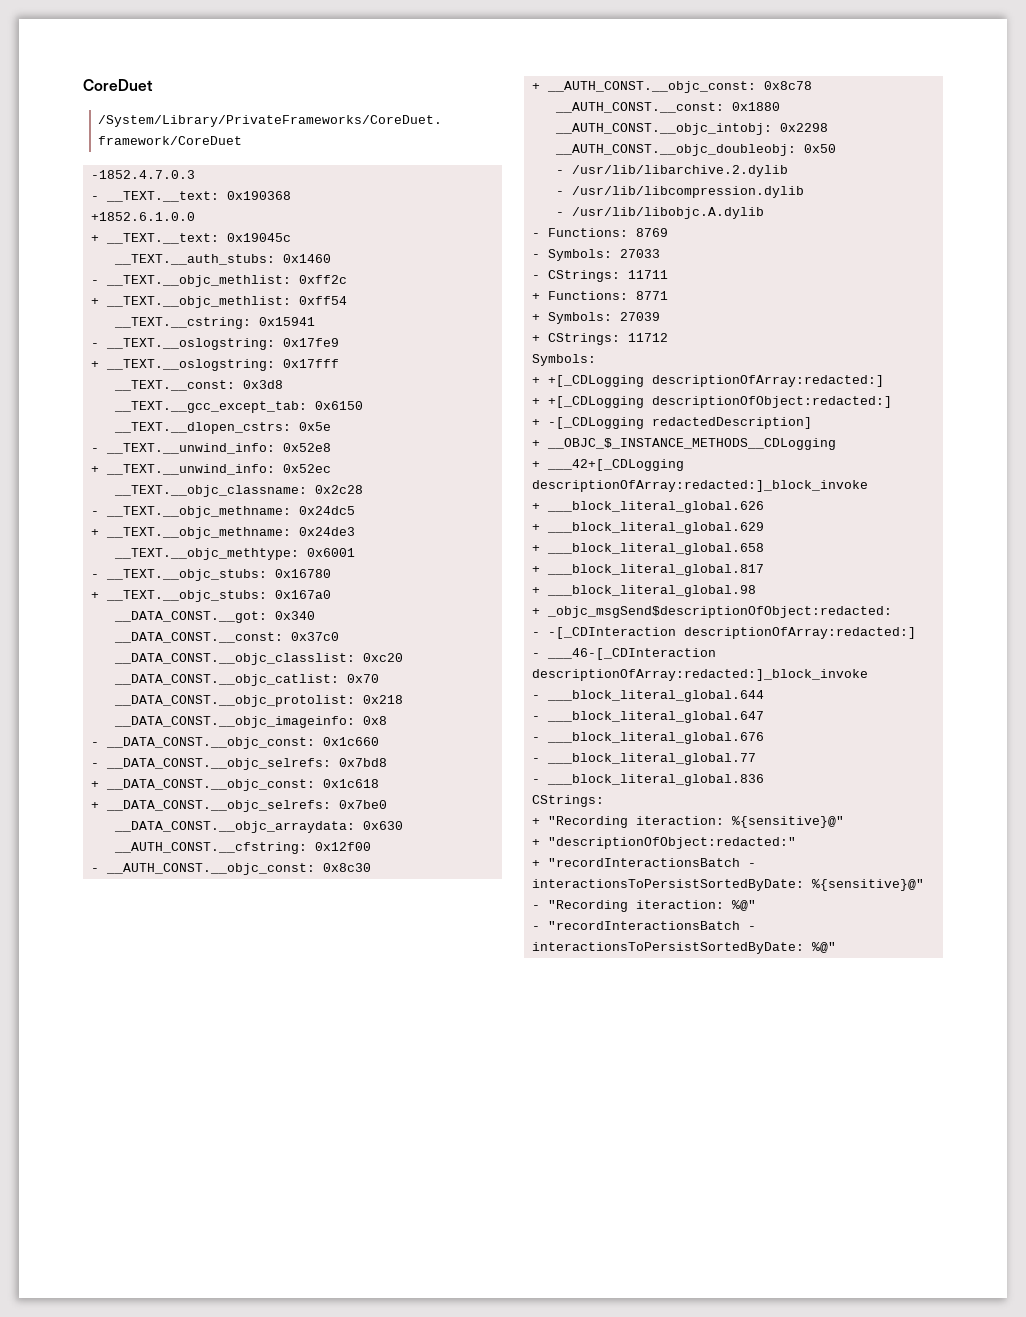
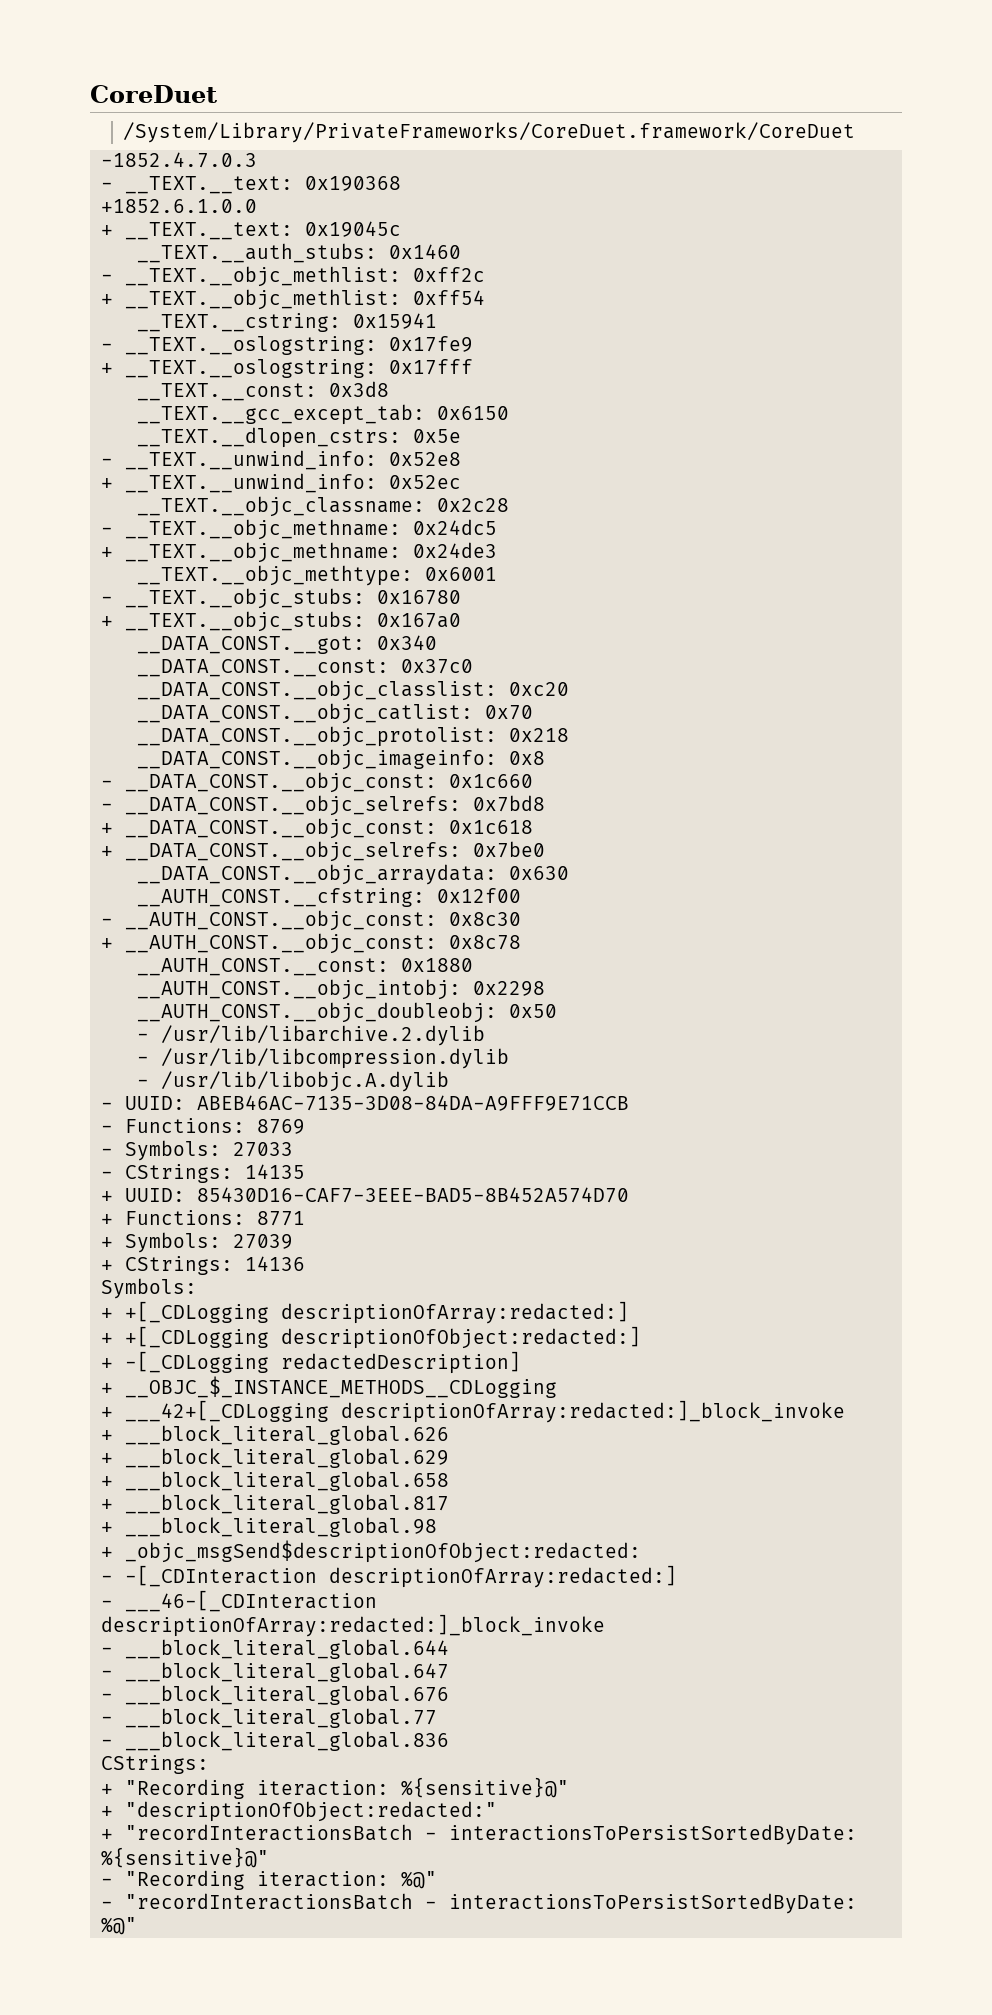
+ - UUID: ABEB46AC-7135-3D08-84DA-A9FFF9E71CCB
- - CStrings: 11711
+ - CStrings: 14135
+ + UUID: 85430D16-CAF7-3EEE-BAD5-8B452A574D70
- + CStrings: 11712
+ + CStrings: 14136

